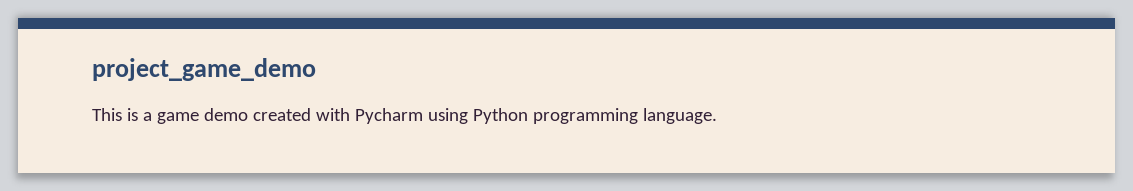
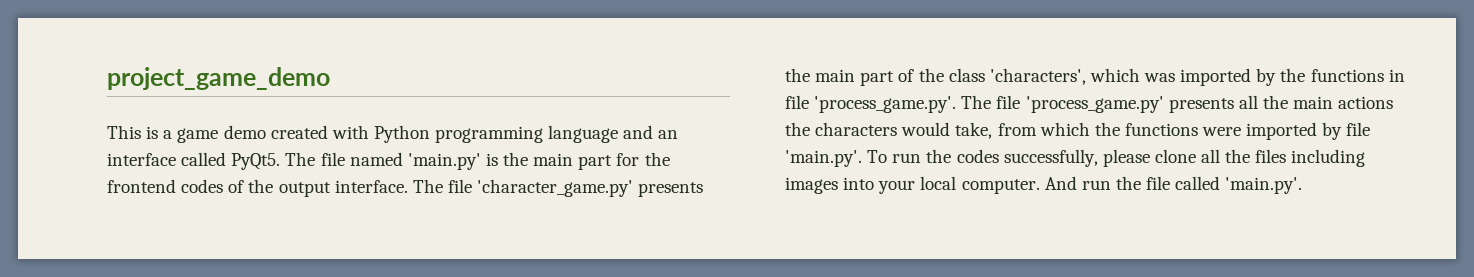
- This is a game demo created with Pycharm using Python programming language.
+ This is a game demo created with Python programming language and an interface called PyQt5. The file named 'main.py' is the main part for the frontend codes of the output interface. The file 'character_game.py' presents the main part of the class 'characters', which was imported by the functions in file 'process_game.py'. The file 'process_game.py' presents all the main actions the characters would take, from which the functions were imported by file 'main.py'. To run the codes successfully, please clone all the files including images into your local computer. And run the file called 'main.py'.

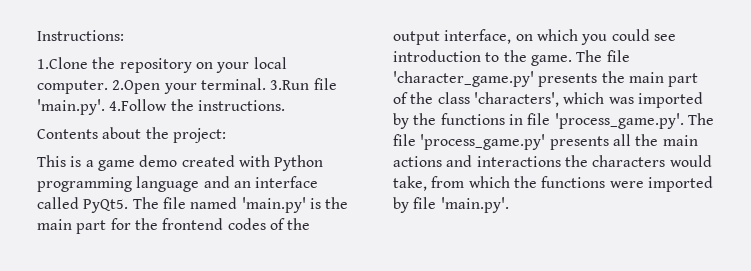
- project_game_demo
+ Instructions:
+ 1.Clone the repository on your local computer. 2.Open your terminal. 3.Run file 'main.py'. 4.Follow the instructions.
+ Contents about the project:
- The file named 'main.py' is the main part for the frontend codes of the output interface.
+ The file named 'main.py' is the main part for the frontend codes of the output interface, on which you could see introduction to the game.
- The file 'character_game.py' presents the main part of the class 'characters', which was imported by the functions in file 'process_game.py'. The file 'process_game.py' presents all the main actions the characters would take, from which the functions were imported by file 'main.py'. To run the codes successfully, please clone all the files including images into your local computer. And run the file called 'main.py'.
+ The file 'character_game.py' presents the main part of the class 'characters', which was imported by the functions in file 'process_game.py'. The file 'process_game.py' presents all the main actions and interactions the characters would take, from which the functions were imported by file 'main.py'.

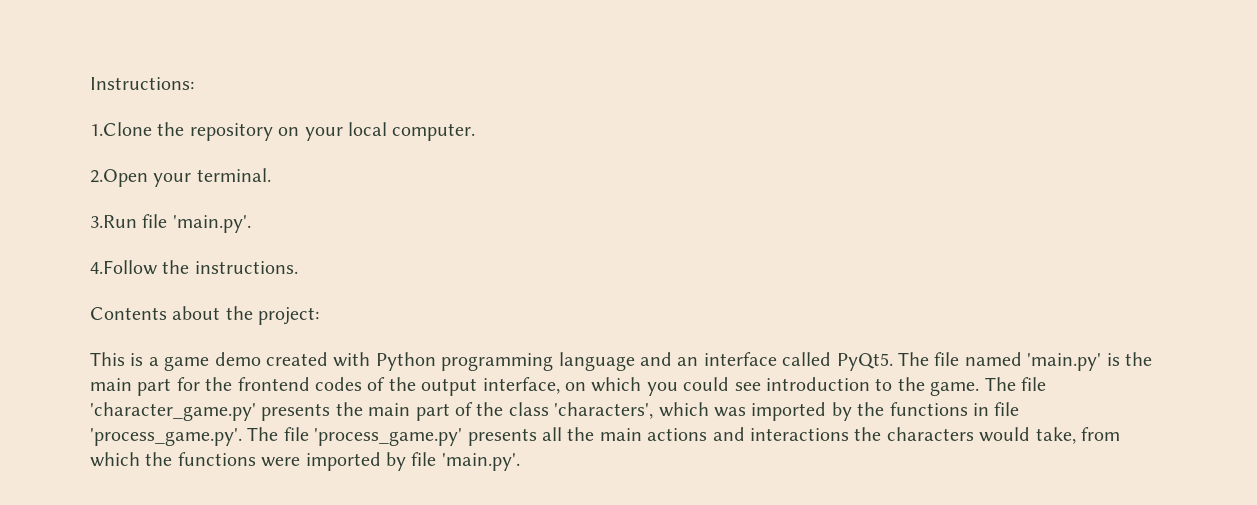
- 1.Clone the repository on your local computer. 2.Open your terminal. 3.Run file 'main.py'. 4.Follow the instructions.
+ 1.Clone the repository on your local computer.
+ 2.Open your terminal.
+ 3.Run file 'main.py'.
+ 4.Follow the instructions.

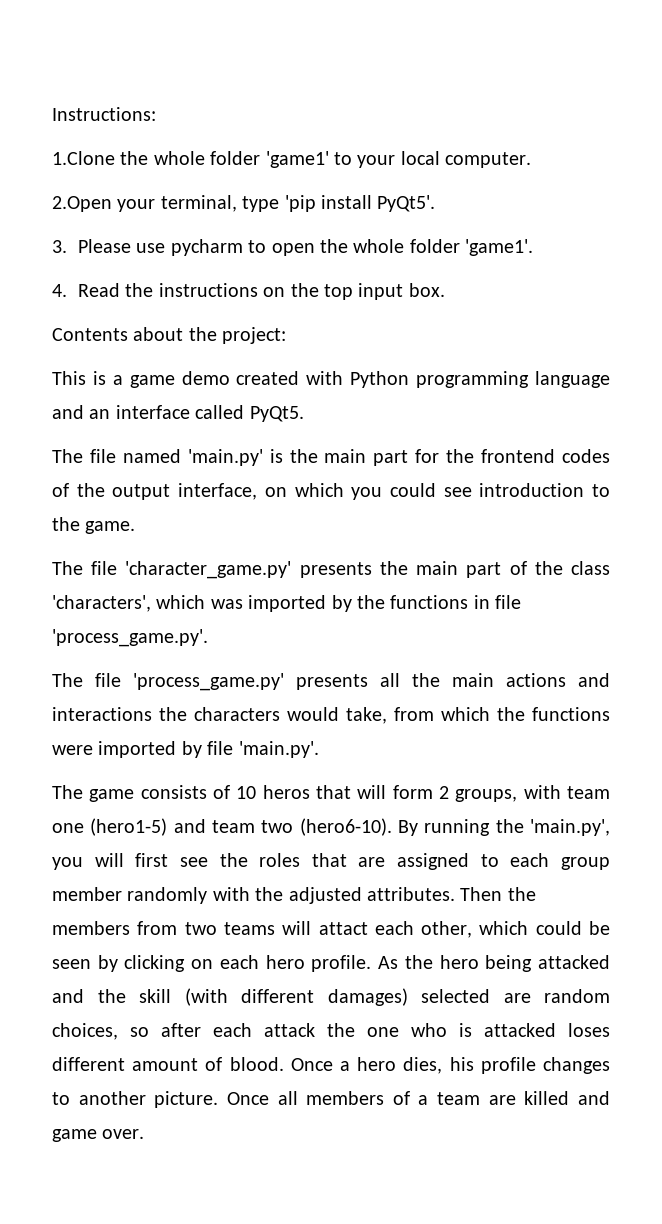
- 1.Clone the repository on your local computer.
+ 1.Clone the whole folder 'game1' to your local computer.
- 2.Open your terminal.
- 3.Run file 'main.py'.
- 4.Follow the instructions.
+ 2.Open your terminal, type 'pip install PyQt5'.
+ 3. Please use pycharm to open the whole folder 'game1'.
+ 4. Read the instructions on the top input box.
- This is a game demo created with Python programming language and an interface called PyQt5. The file named 'main.py' is the main part for the frontend codes of the output interface, on which you could see introduction to the game. The file 'character_game.py' presents the main part of the class 'characters', which was imported by the functions in file 'process_game.py'. The file 'process_game.py' presents all the main actions and interactions the characters would take, from which the functions were imported by file 'main.py'.
+ This is a game demo created with Python programming language and an interface called PyQt5.
+ The file named 'main.py' is the main part for the frontend codes of the output interface, on which you could see introduction to the game.
+ The file 'character_game.py' presents the main part of the class 'characters', which was imported by the functions in file 'process_game.py'.
+ The file 'process_game.py' presents all the main actions and interactions the characters would take, from which the functions were imported by file 'main.py'.
+ The game consists of 10 heros that will form 2 groups, with team one (hero1-5) and team two (hero6-10). By running the 'main.py', you will first see the roles that are assigned to each group member randomly with the adjusted attributes. Then the members from two teams will attact each other, which could be seen by clicking on each hero profile. As the hero being attacked and the skill (with different damages) selected are random choices, so after each attack the one who is attacked loses different amount of blood. Once a hero dies, his profile changes to another picture. Once all members of a team are killed and game over.

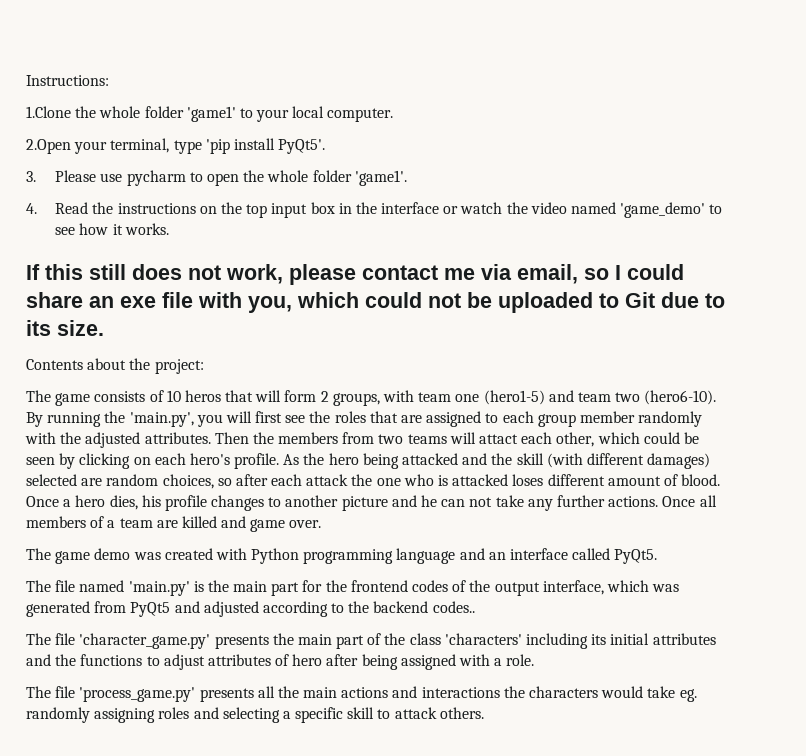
- 4. Read the instructions on the top input box.
+ 4. Read the instructions on the top input box in the interface or watch the video named 'game_demo' to see how it works.
+ If this still does not work, please contact me via email, so I could share an exe file with you, which could not be uploaded to Git due to its size.
  Contents about the project:
- This is a game demo created with Python programming language and an interface called PyQt5.
- The file named 'main.py' is the main part for the frontend codes of the output interface, on which you could see introduction to the game.
- The file 'character_game.py' presents the main part of the class 'characters', which was imported by the functions in file 'process_game.py'.
- The file 'process_game.py' presents all the main actions and interactions the characters would take, from which the functions were imported by file 'main.py'.
- Then the members from two teams will attact each other, which could be seen by clicking on each hero profile.
+ Then the members from two teams will attact each other, which could be seen by clicking on each hero's profile.
- Once a hero dies, his profile changes to another picture.
+ Once a hero dies, his profile changes to another picture and he can not take any further actions.
+ The game demo was created with Python programming language and an interface called PyQt5.
+ The file named 'main.py' is the main part for the frontend codes of the output interface, which was generated from PyQt5 and adjusted according to the backend codes..
+ The file 'character_game.py' presents the main part of the class 'characters' including its initial attributes and the functions to adjust attributes of hero after being assigned with a role.
+ The file 'process_game.py' presents all the main actions and interactions the characters would take eg. randomly assigning roles and selecting a specific skill to attack others.

